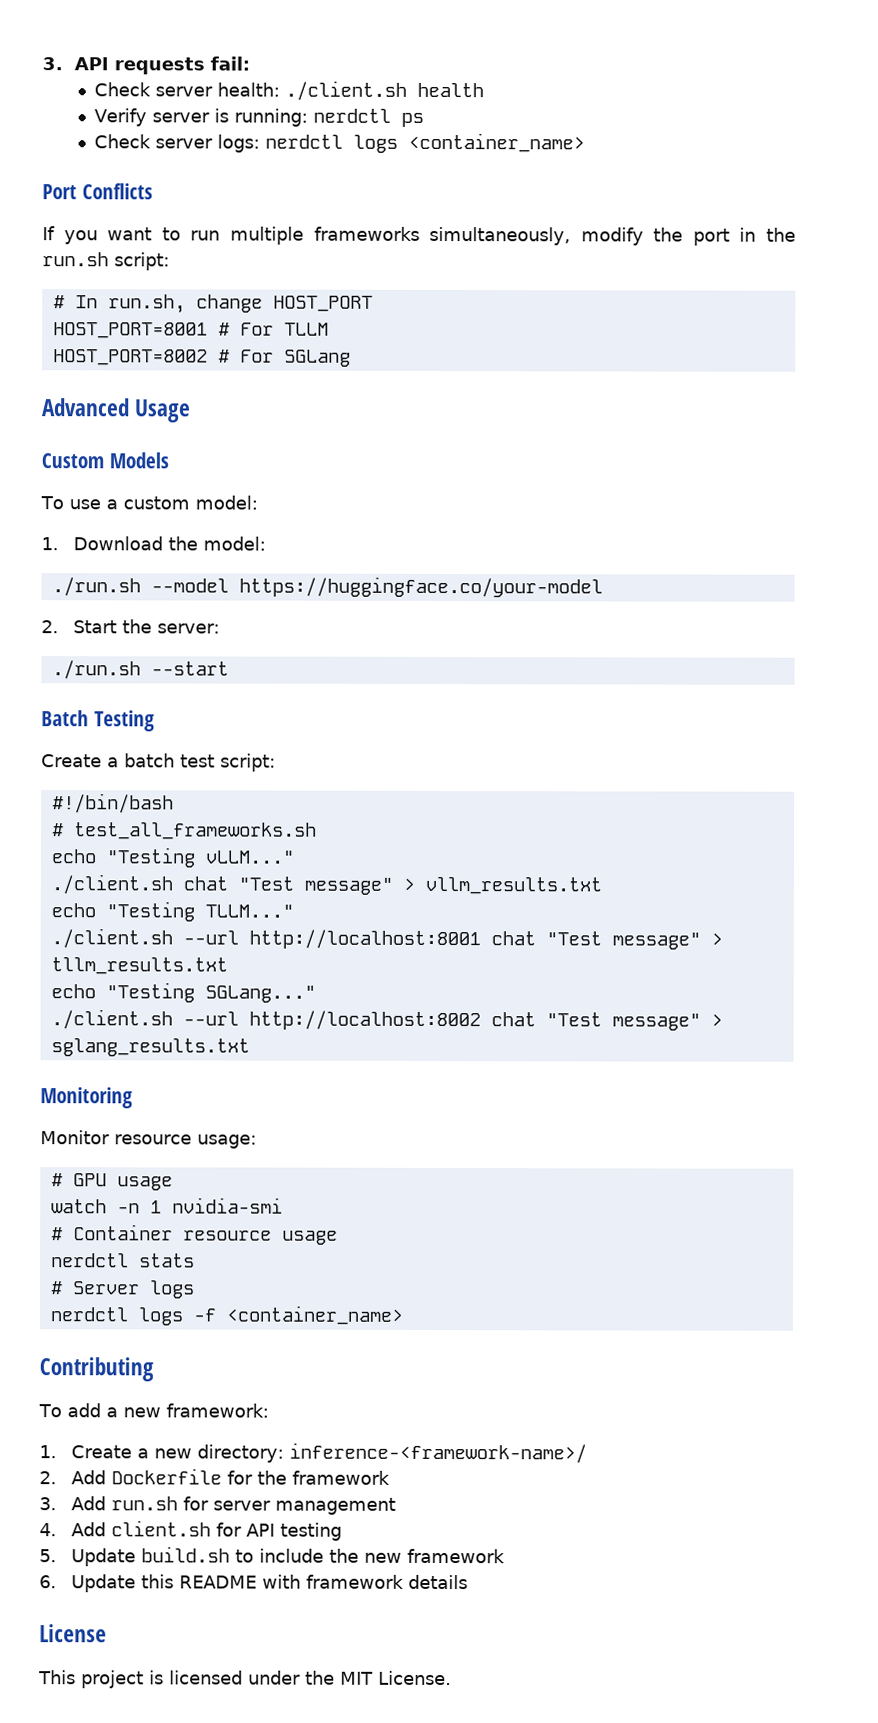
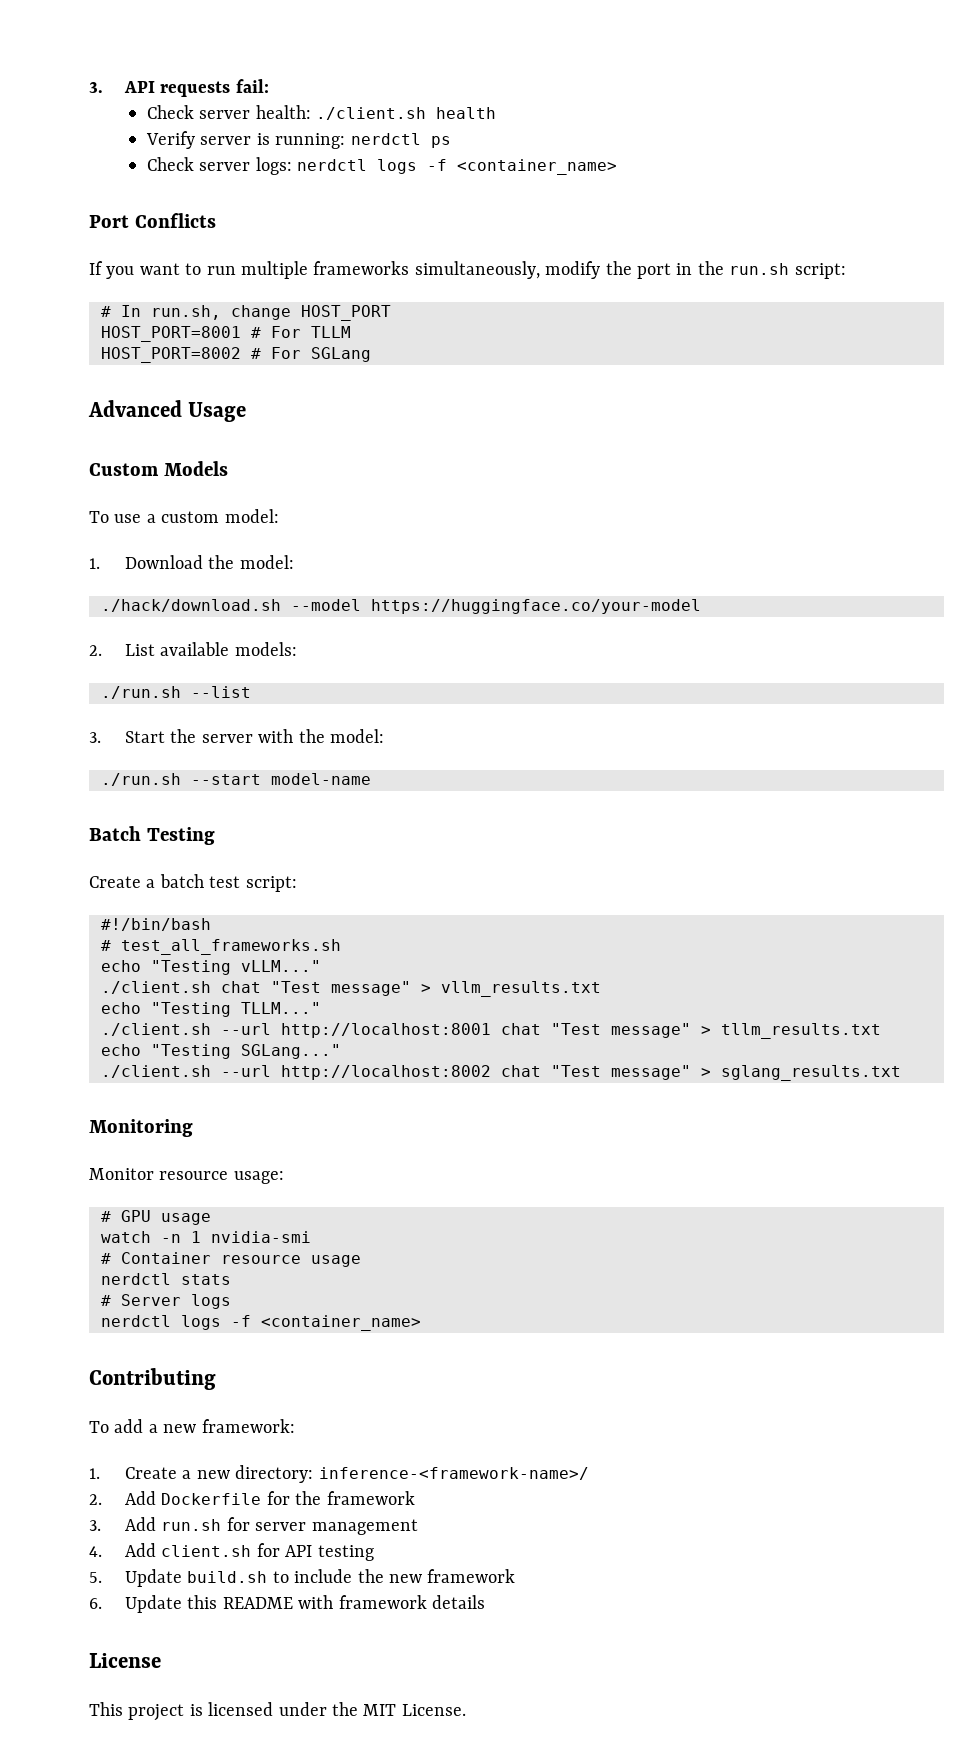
- Check server logs: nerdctl logs <container_name>
+ Check server logs: nerdctl logs -f <container_name>
- ./run.sh --model https://huggingface.co/your-model
+ ./hack/download.sh --model https://huggingface.co/your-model
- 2. Start the server:
+ 2. List available models:
+ ./run.sh --list
+ 3. Start the server with the model:
- ./run.sh --start
+ ./run.sh --start model-name

